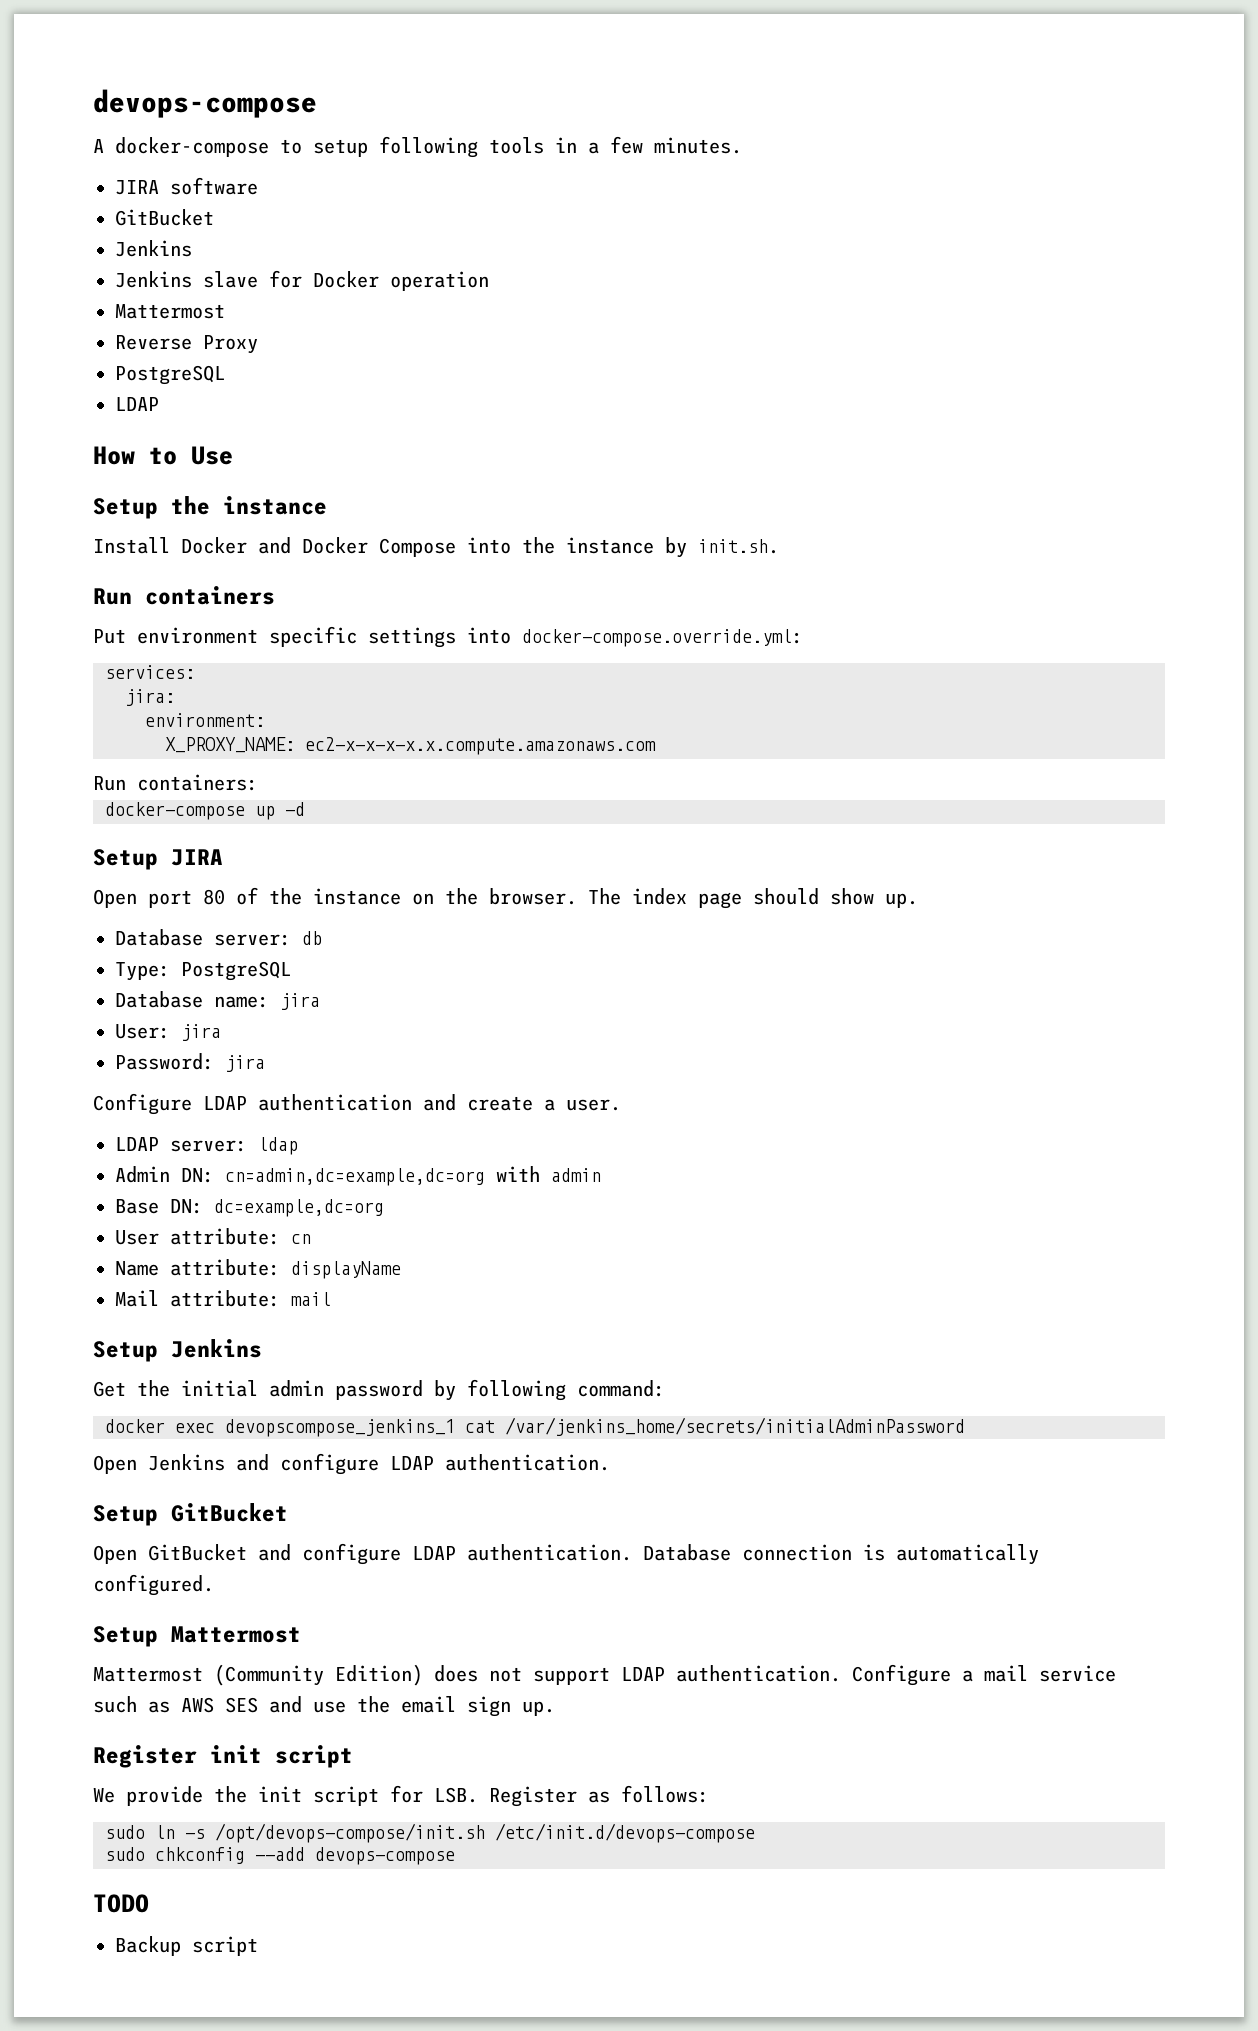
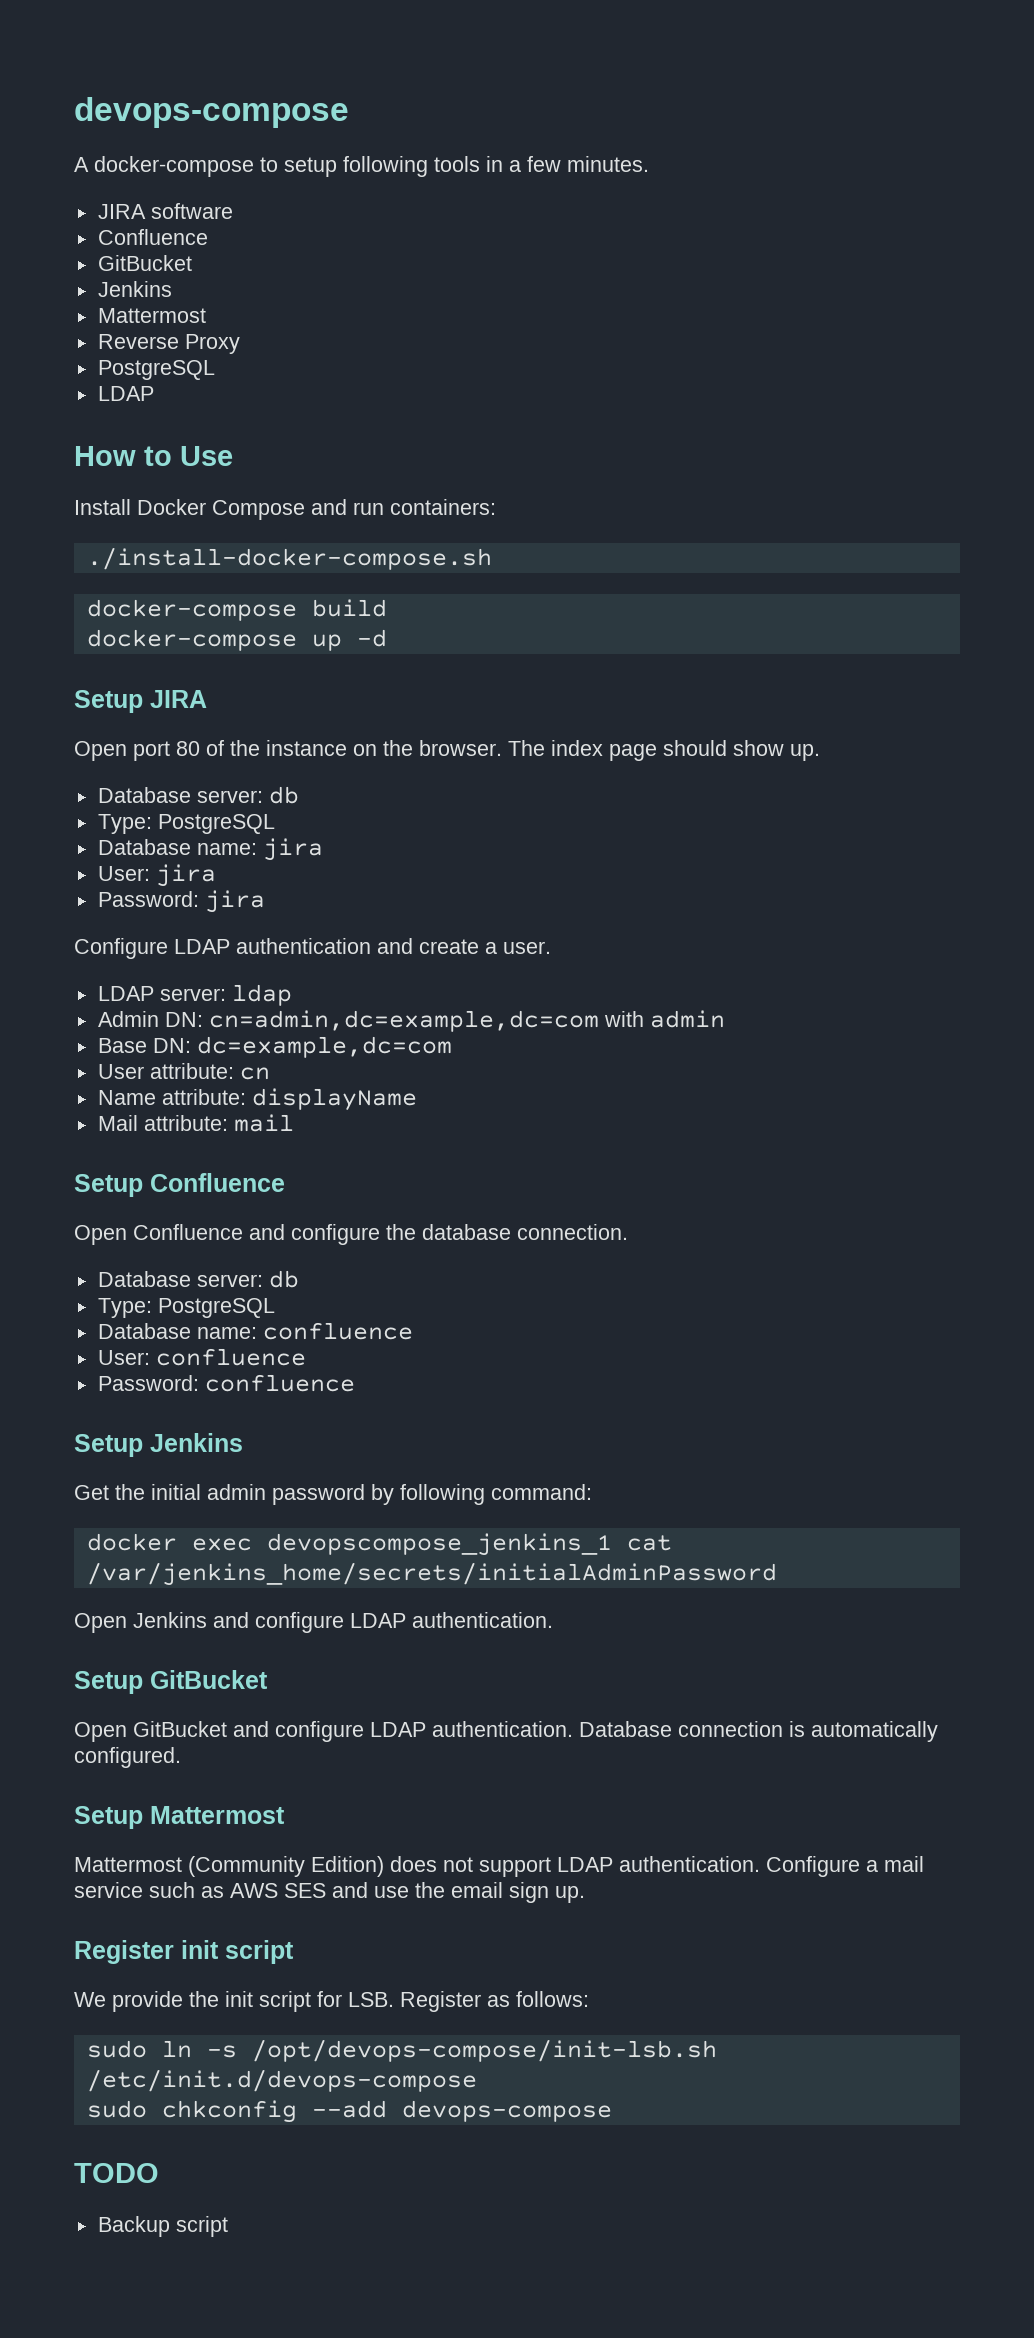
  JIRA software
+ Confluence
- Jenkins slave for Docker operation
- Setup the instance
- Install Docker and Docker Compose into the instance by init.sh.
- Run containers
- Put environment specific settings into docker-compose.override.yml:
- services:
- jira:
- environment:
- X_PROXY_NAME: ec2-x-x-x-x.x.compute.amazonaws.com
- Run containers:
+ Install Docker Compose and run containers:
+ ./install-docker-compose.sh
+ docker-compose build
- Admin DN: cn=admin,dc=example,dc=org with admin
+ Admin DN: cn=admin,dc=example,dc=com with admin
- Base DN: dc=example,dc=org
+ Base DN: dc=example,dc=com
+ Setup Confluence
+ Open Confluence and configure the database connection.
+ Database server: db
+ Type: PostgreSQL
+ Database name: confluence
+ User: confluence
+ Password: confluence
- sudo ln -s /opt/devops-compose/init.sh /etc/init.d/devops-compose
+ sudo ln -s /opt/devops-compose/init-lsb.sh /etc/init.d/devops-compose

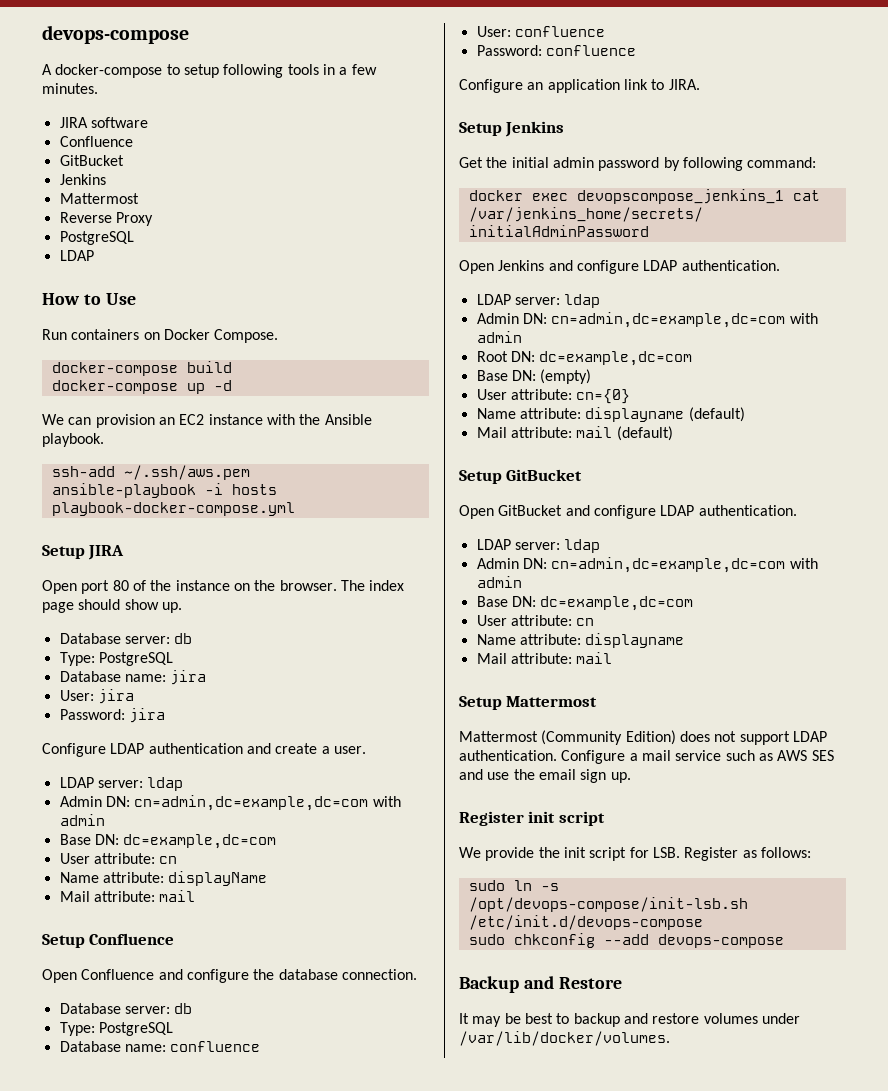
- Install Docker Compose and run containers:
- ./install-docker-compose.sh
+ Run containers on Docker Compose.
+ We can provision an EC2 instance with the Ansible playbook.
+ ssh-add ~/.ssh/aws.pem
+ ansible-playbook -i hosts playbook-docker-compose.yml
+ Configure an application link to JIRA.
  Open Jenkins and configure LDAP authentication.
+ LDAP server: ldap
+ Admin DN: cn=admin,dc=example,dc=com with admin
+ Root DN: dc=example,dc=com
+ Base DN: (empty)
+ User attribute: cn={0}
+ Name attribute: displayname (default)
+ Mail attribute: mail (default)
- Open GitBucket and configure LDAP authentication. Database connection is automatically configured.
+ Open GitBucket and configure LDAP authentication.
+ LDAP server: ldap
+ Admin DN: cn=admin,dc=example,dc=com with admin
+ Base DN: dc=example,dc=com
+ User attribute: cn
+ Name attribute: displayname
+ Mail attribute: mail
- TODO
- Backup script
+ Backup and Restore
+ It may be best to backup and restore volumes under /var/lib/docker/volumes.

